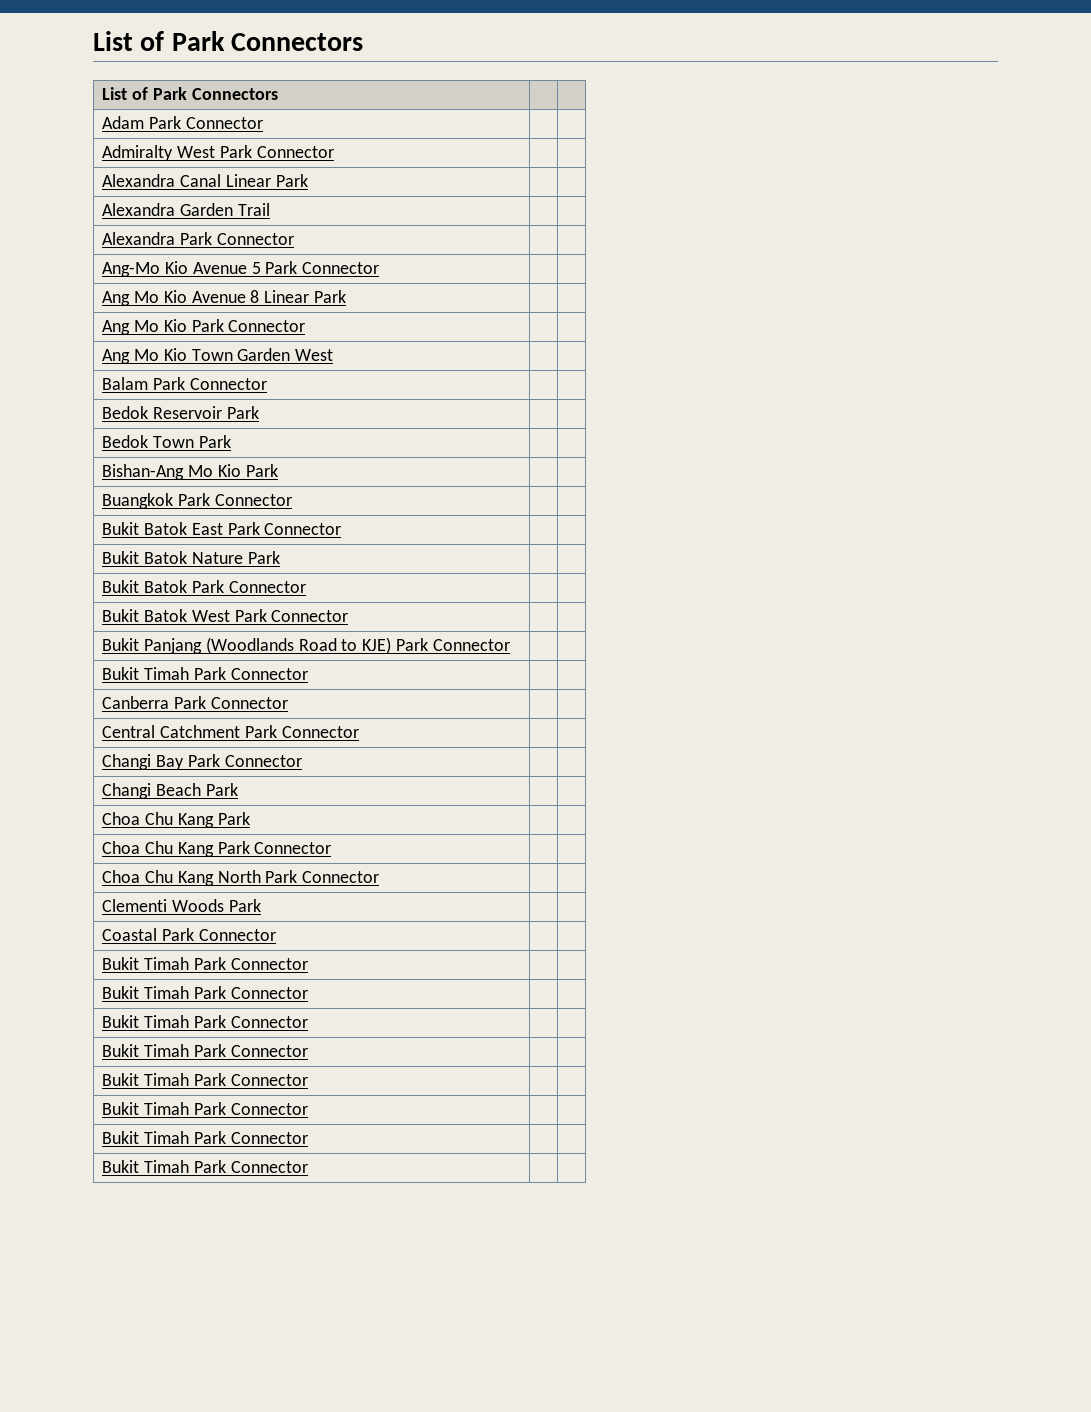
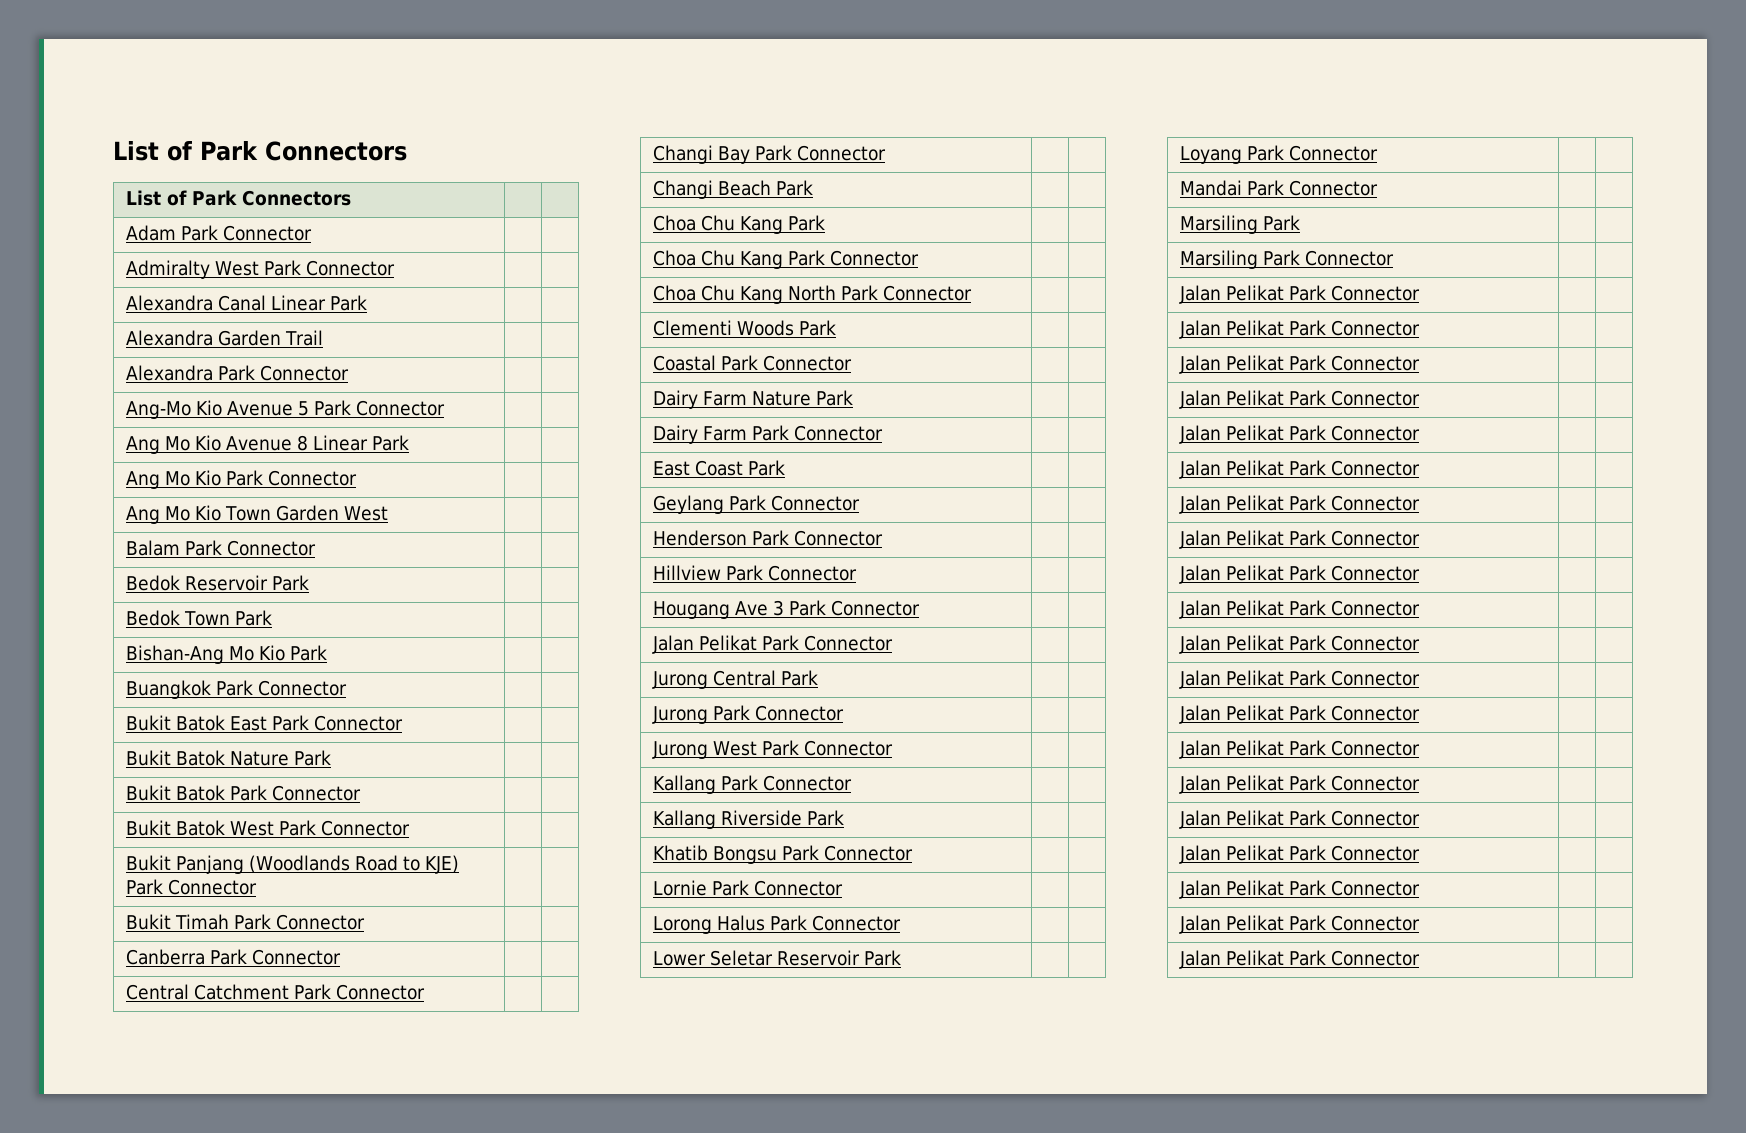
  Coastal Park Connector | |
- Bukit Timah Park Connector | |
- Bukit Timah Park Connector | |
- Bukit Timah Park Connector | |
- Bukit Timah Park Connector | |
- Bukit Timah Park Connector | |
- Bukit Timah Park Connector | |
- Bukit Timah Park Connector | |
- Bukit Timah Park Connector | |
+ Dairy Farm Nature Park | |
+ Dairy Farm Park Connector | |
+ East Coast Park | |
+ Geylang Park Connector | |
+ Henderson Park Connector | |
+ Hillview Park Connector | |
+ Hougang Ave 3 Park Connector | |
+ Jalan Pelikat Park Connector | |
+ Jurong Central Park | |
+ Jurong Park Connector | |
+ Jurong West Park Connector | |
+ Kallang Park Connector | |
+ Kallang Riverside Park | |
+ Khatib Bongsu Park Connector | |
+ Lornie Park Connector | |
+ Lorong Halus Park Connector | |
+ Lower Seletar Reservoir Park | |
+ Loyang Park Connector | |
+ Mandai Park Connector | |
+ Marsiling Park | |
+ Marsiling Park Connector | |
+ Jalan Pelikat Park Connector | |
+ Jalan Pelikat Park Connector | |
+ Jalan Pelikat Park Connector | |
+ Jalan Pelikat Park Connector | |
+ Jalan Pelikat Park Connector | |
+ Jalan Pelikat Park Connector | |
+ Jalan Pelikat Park Connector | |
+ Jalan Pelikat Park Connector | |
+ Jalan Pelikat Park Connector | |
+ Jalan Pelikat Park Connector | |
+ Jalan Pelikat Park Connector | |
+ Jalan Pelikat Park Connector | |
+ Jalan Pelikat Park Connector | |
+ Jalan Pelikat Park Connector | |
+ Jalan Pelikat Park Connector | |
+ Jalan Pelikat Park Connector | |
+ Jalan Pelikat Park Connector | |
+ Jalan Pelikat Park Connector | |
+ Jalan Pelikat Park Connector | |
+ Jalan Pelikat Park Connector | |

